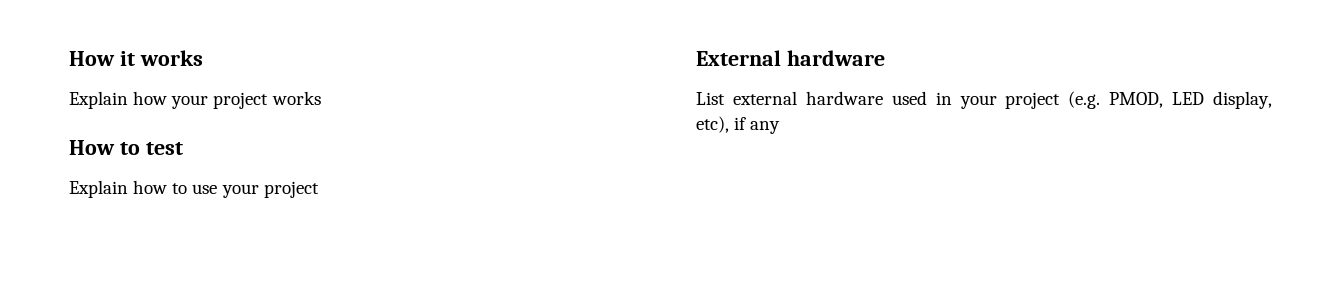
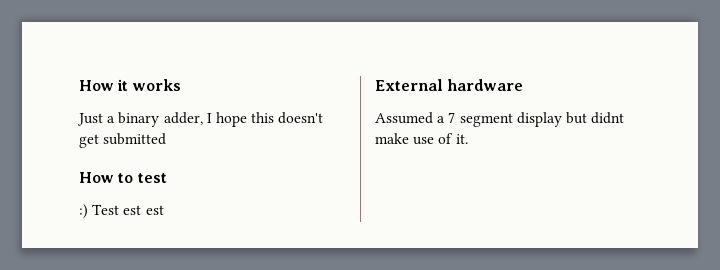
- Explain how your project works
+ Just a binary adder, I hope this doesn't get submitted
  How to test
- Explain how to use your project
+ :) Test est est
  External hardware
- List external hardware used in your project (e.g. PMOD, LED display, etc), if any
+ Assumed a 7 segment display but didnt make use of it.

